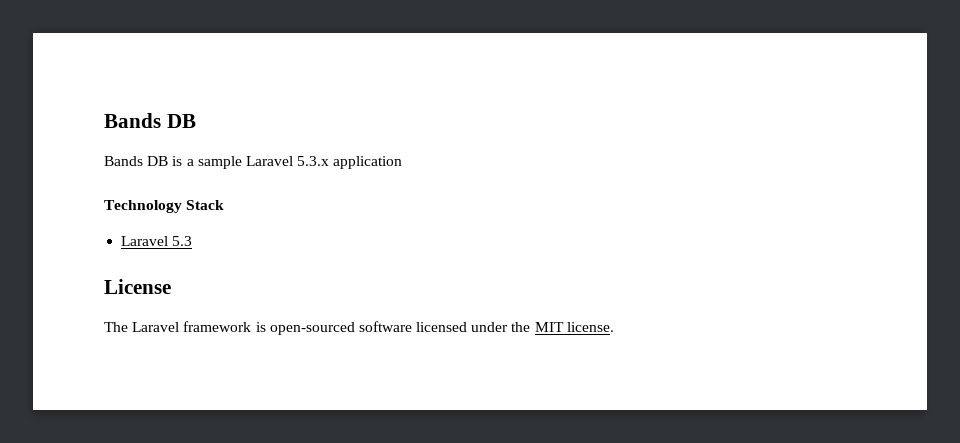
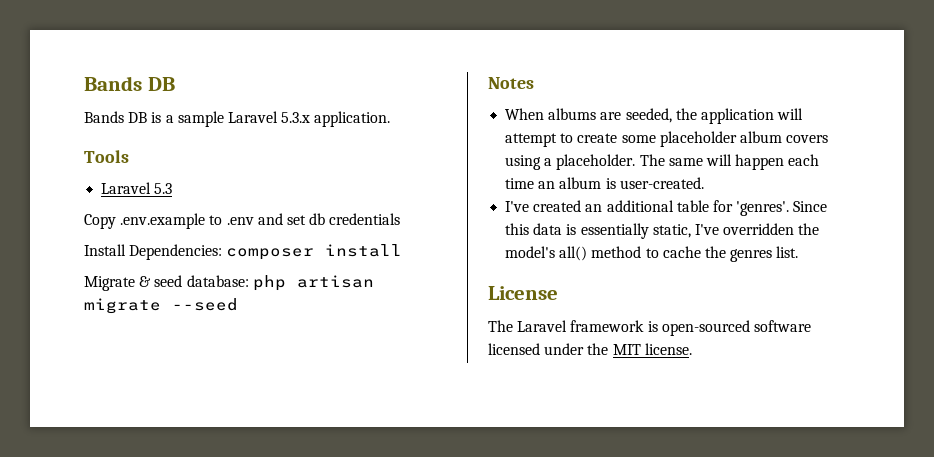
- Bands DB is a sample Laravel 5.3.x application
- Technology Stack
+ Bands DB is a sample Laravel 5.3.x application.
+ Tools
+ Copy .env.example to .env and set db credentials
+ Install Dependencies: composer install
+ Migrate & seed database: php artisan migrate --seed
+ Notes
+ When albums are seeded, the application will attempt to create some placeholder album covers using a placeholder. The same will happen each time an album is user-created.
+ I've created an additional table for 'genres'. Since this data is essentially static, I've overridden the model's all() method to cache the genres list.

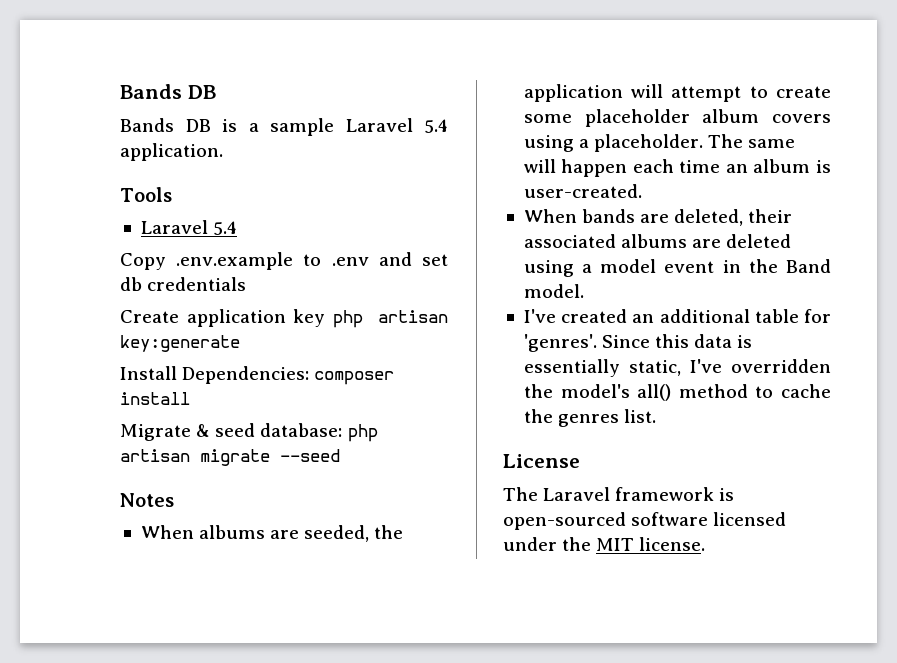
- Bands DB is a sample Laravel 5.3.x application.
+ Bands DB is a sample Laravel 5.4 application.
  Tools
- Laravel 5.3
+ Laravel 5.4
+ Create application key php artisan key:generate
+ When bands are deleted, their associated albums are deleted using a model event in the Band model.

